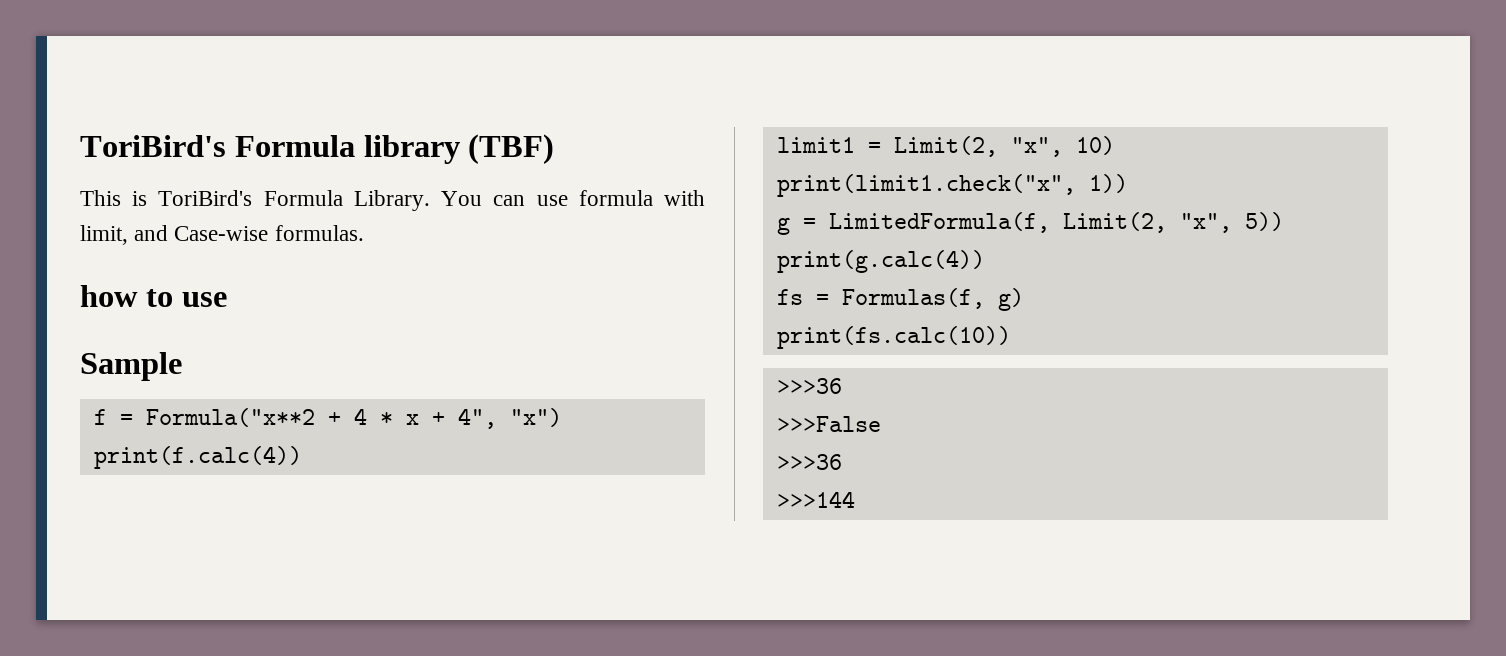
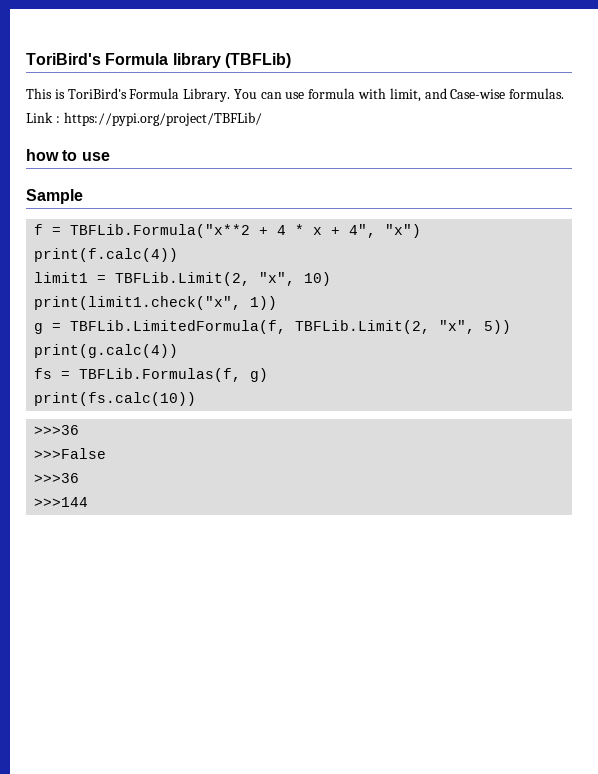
- ToriBird's Formula library (TBF)
+ ToriBird's Formula library (TBFLib)
+ Link : https://pypi.org/project/TBFLib/
- f = Formula("x**2 + 4 * x + 4", "x")
+ f = TBFLib.Formula("x**2 + 4 * x + 4", "x")
- limit1 = Limit(2, "x", 10)
+ limit1 = TBFLib.Limit(2, "x", 10)
- g = LimitedFormula(f, Limit(2, "x", 5))
+ g = TBFLib.LimitedFormula(f, TBFLib.Limit(2, "x", 5))
- fs = Formulas(f, g)
+ fs = TBFLib.Formulas(f, g)

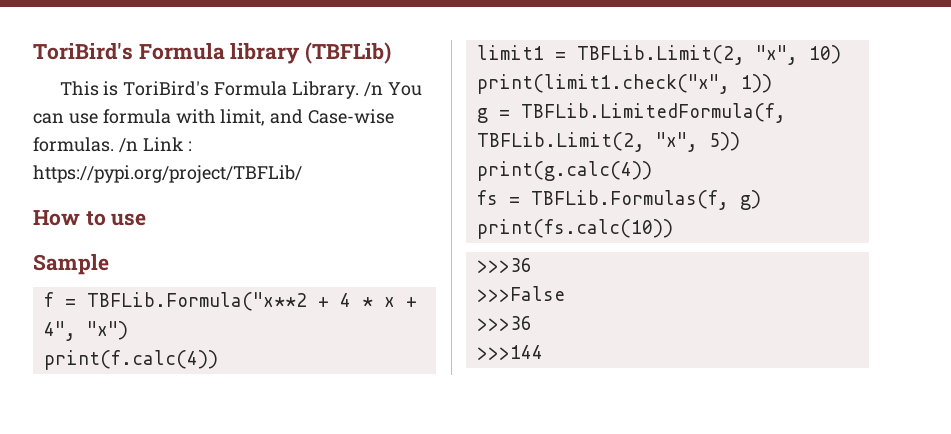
- You can use formula with limit, and Case-wise formulas.
+ /n You can use formula with limit, and Case-wise formulas.
- Link : https://pypi.org/project/TBFLib/
+ /n Link : https://pypi.org/project/TBFLib/
- how to use
+ How to use

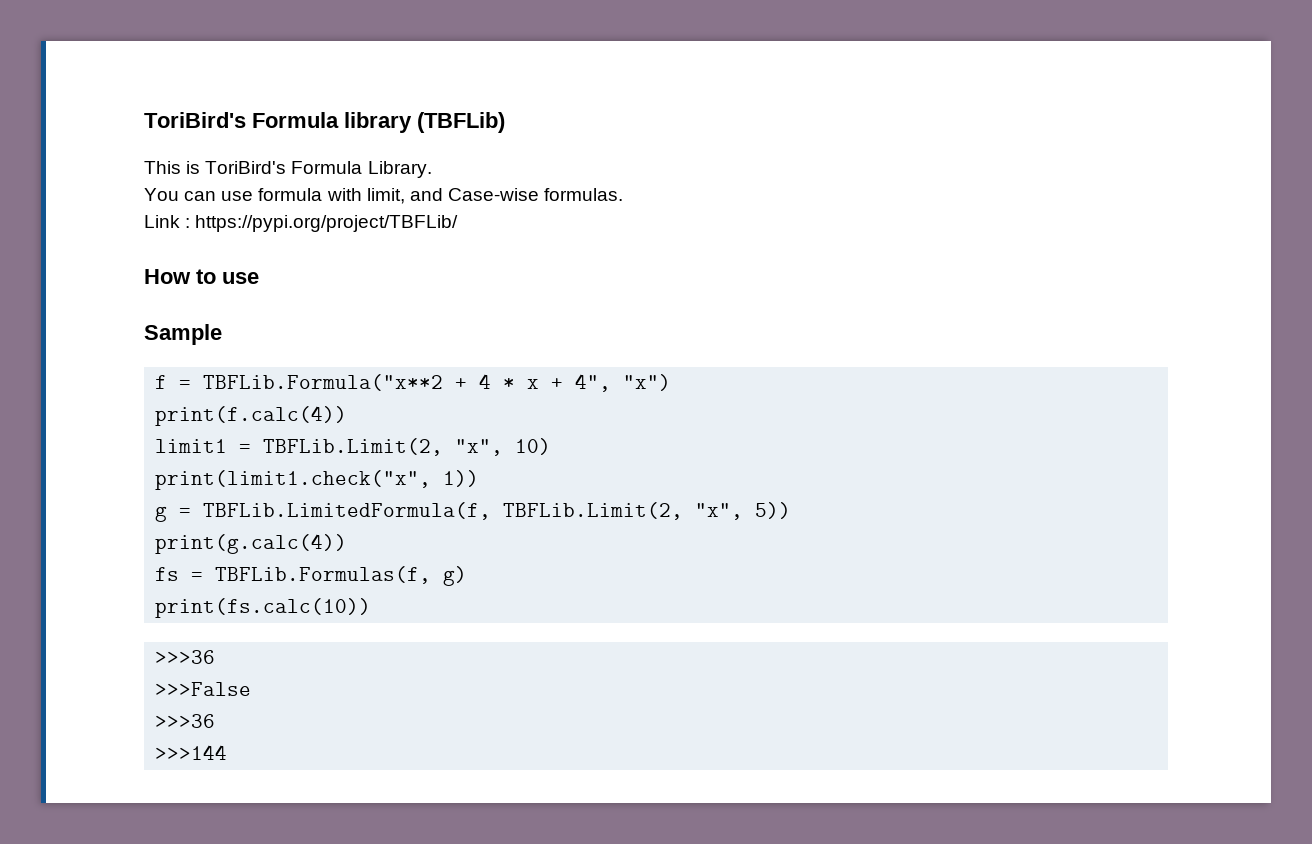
- This is ToriBird's Formula Library. /n You can use formula with limit, and Case-wise formulas. /n Link : https://pypi.org/project/TBFLib/
+ This is ToriBird's Formula Library.
+ You can use formula with limit, and Case-wise formulas.
+ Link : https://pypi.org/project/TBFLib/

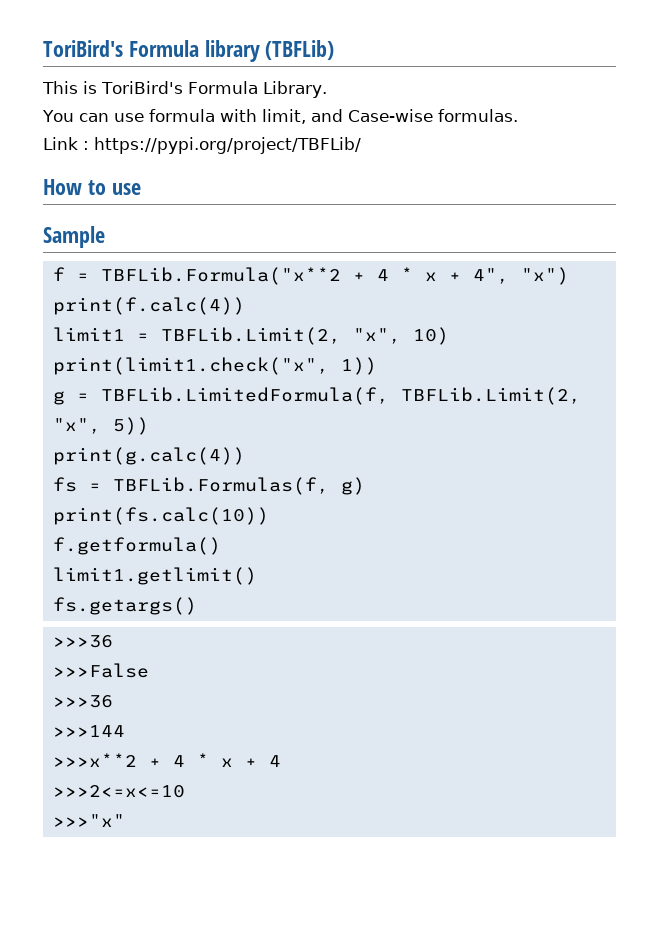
+ f.getformula()
+ limit1.getlimit()
+ fs.getargs()
+ >>>x**2 + 4 * x + 4
+ >>>2<=x<=10
+ >>>"x"

